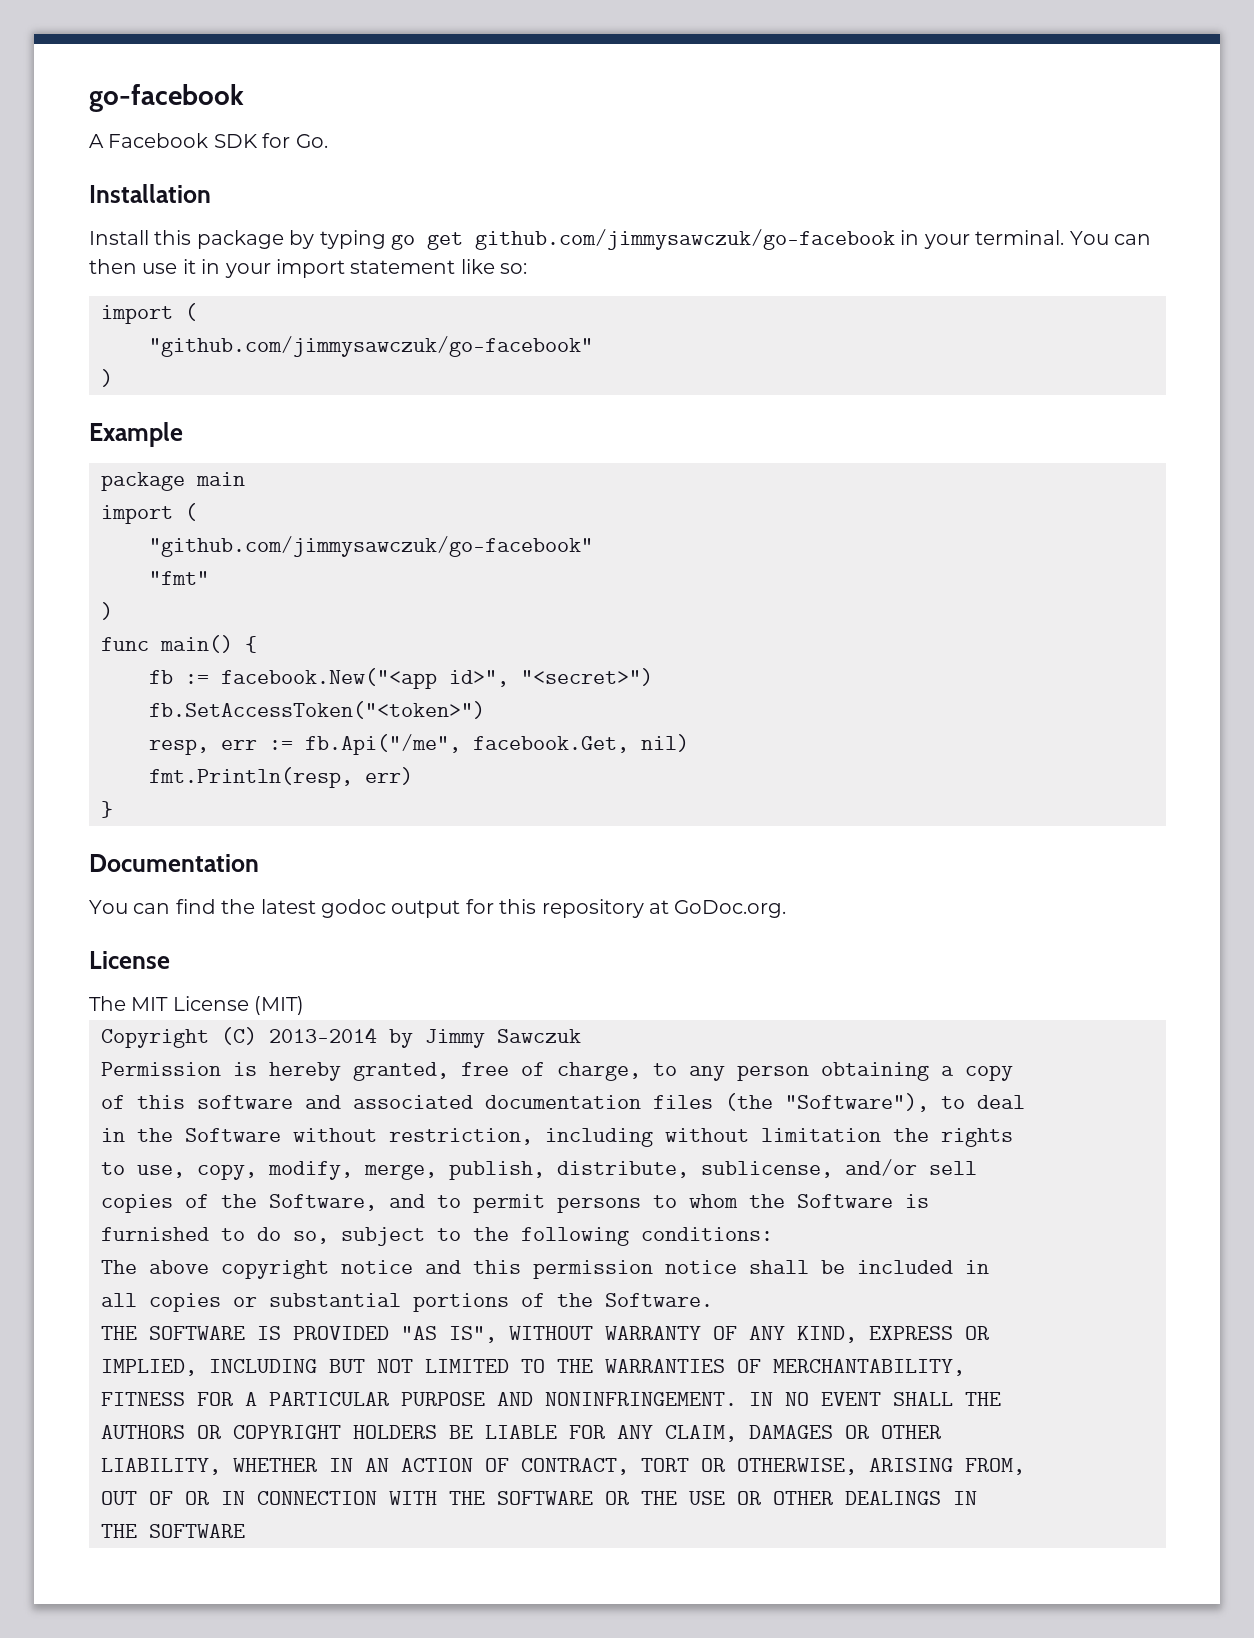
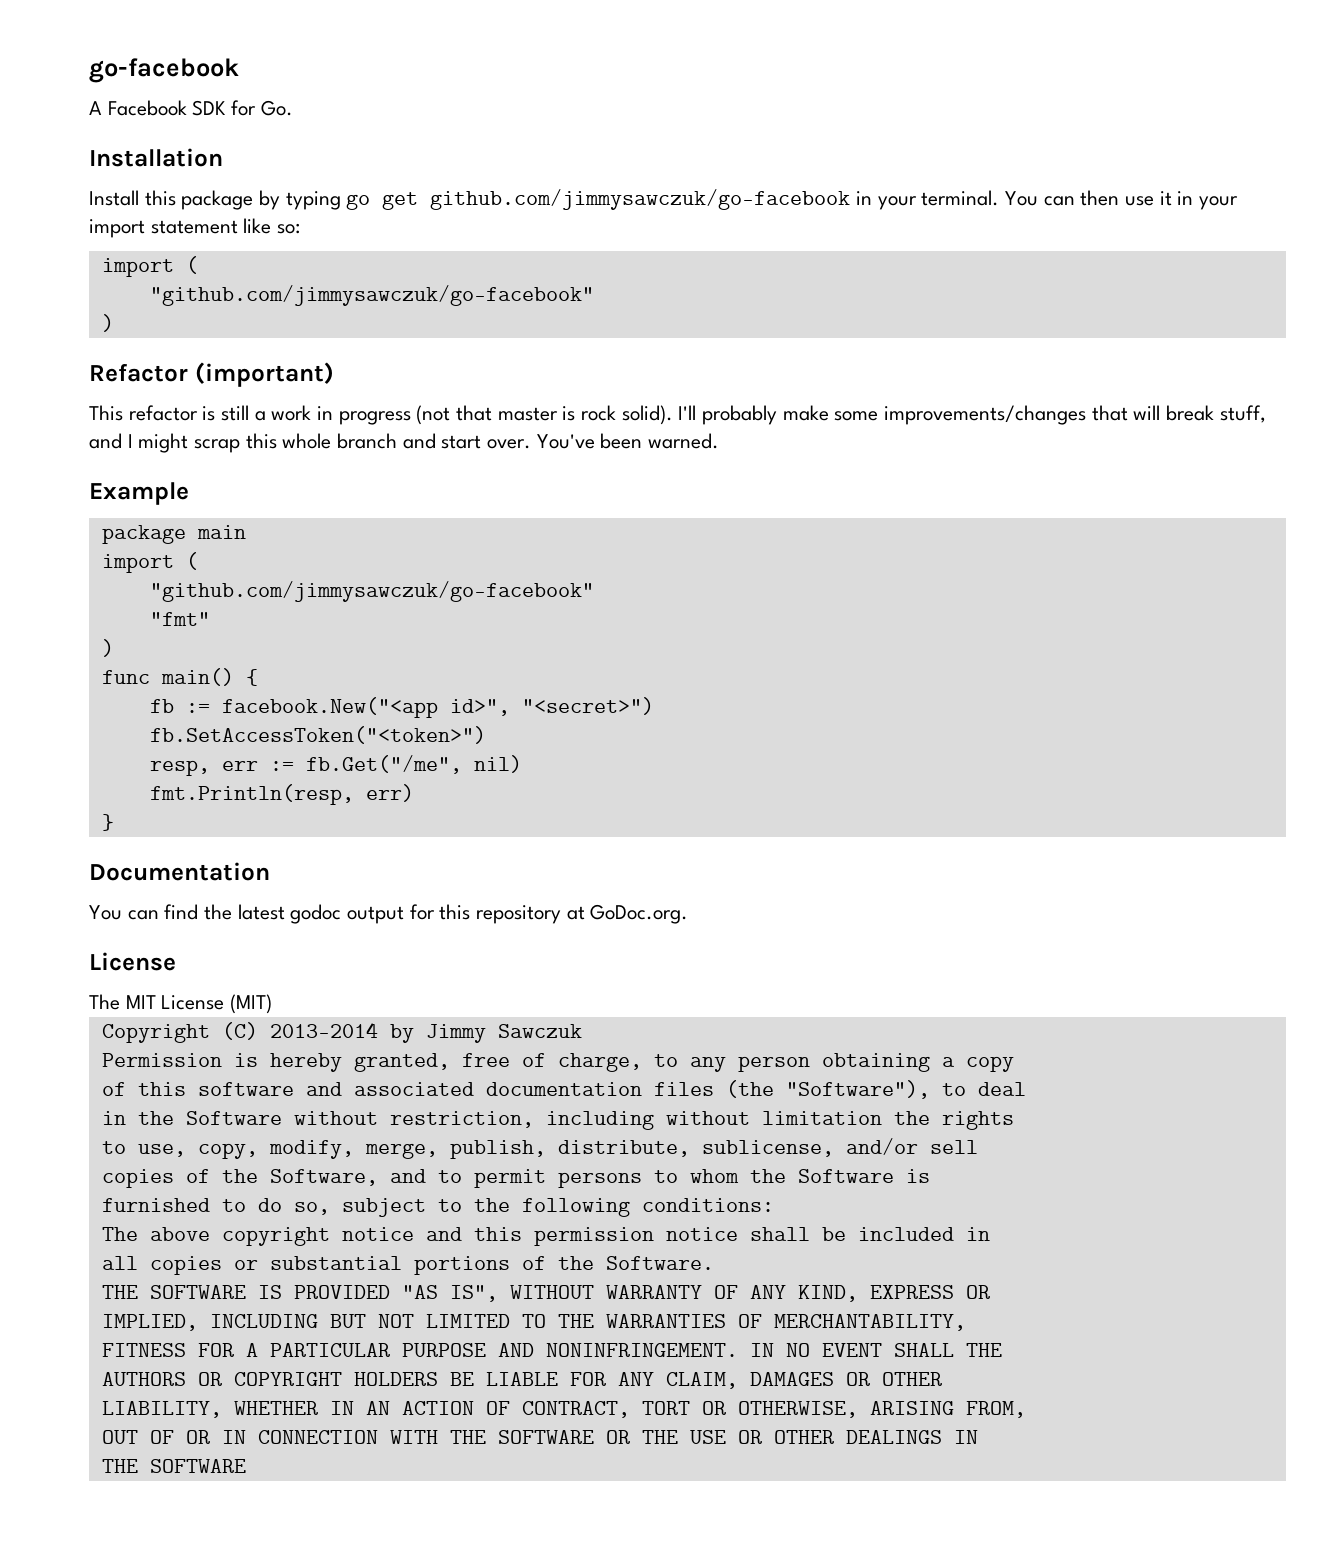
+ Refactor (important)
+ This refactor is still a work in progress (not that master is rock solid). I'll probably make some improvements/changes that will break stuff, and I might scrap this whole branch and start over. You've been warned.
- resp, err := fb.Api("/me", facebook.Get, nil)
+ resp, err := fb.Get("/me", nil)

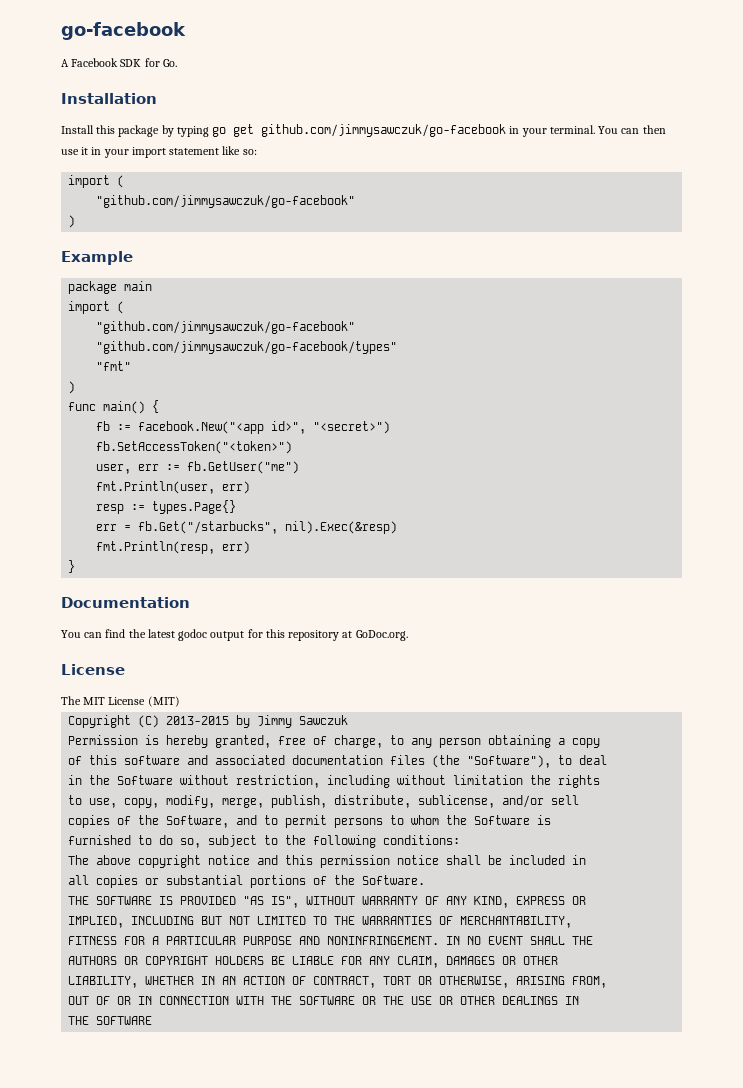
- Refactor (important)
- This refactor is still a work in progress (not that master is rock solid). I'll probably make some improvements/changes that will break stuff, and I might scrap this whole branch and start over. You've been warned.
+ "github.com/jimmysawczuk/go-facebook/types"
- resp, err := fb.Get("/me", nil)
+ user, err := fb.GetUser("me")
+ fmt.Println(user, err)
+ resp := types.Page{}
+ err = fb.Get("/starbucks", nil).Exec(&resp)
- Copyright (C) 2013-2014 by Jimmy Sawczuk
+ Copyright (C) 2013-2015 by Jimmy Sawczuk

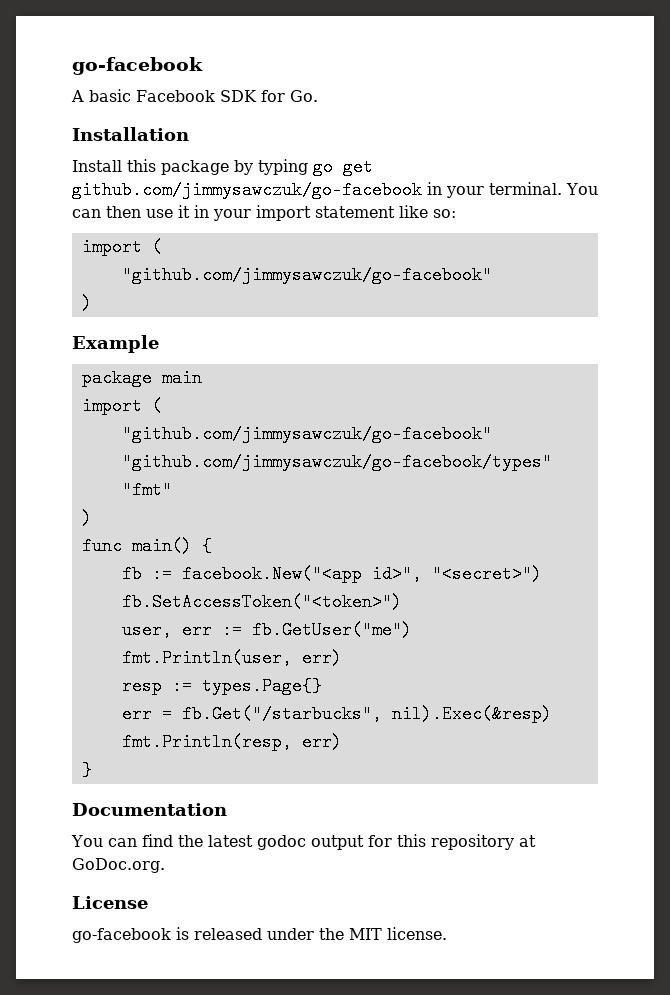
- A Facebook SDK for Go.
+ A basic Facebook SDK for Go.
- The MIT License (MIT)
- Copyright (C) 2013-2015 by Jimmy Sawczuk
- Permission is hereby granted, free of charge, to any person obtaining a copy
- of this software and associated documentation files (the "Software"), to deal
- in the Software without restriction, including without limitation the rights
- to use, copy, modify, merge, publish, distribute, sublicense, and/or sell
- copies of the Software, and to permit persons to whom the Software is
- furnished to do so, subject to the following conditions:
- The above copyright notice and this permission notice shall be included in
- all copies or substantial portions of the Software.
- THE SOFTWARE IS PROVIDED "AS IS", WITHOUT WARRANTY OF ANY KIND, EXPRESS OR
- IMPLIED, INCLUDING BUT NOT LIMITED TO THE WARRANTIES OF MERCHANTABILITY,
- FITNESS FOR A PARTICULAR PURPOSE AND NONINFRINGEMENT. IN NO EVENT SHALL THE
- AUTHORS OR COPYRIGHT HOLDERS BE LIABLE FOR ANY CLAIM, DAMAGES OR OTHER
- LIABILITY, WHETHER IN AN ACTION OF CONTRACT, TORT OR OTHERWISE, ARISING FROM,
- OUT OF OR IN CONNECTION WITH THE SOFTWARE OR THE USE OR OTHER DEALINGS IN
- THE SOFTWARE
+ go-facebook is released under the MIT license.

